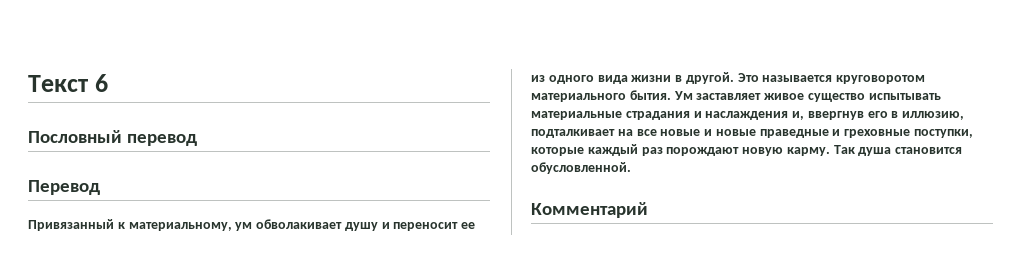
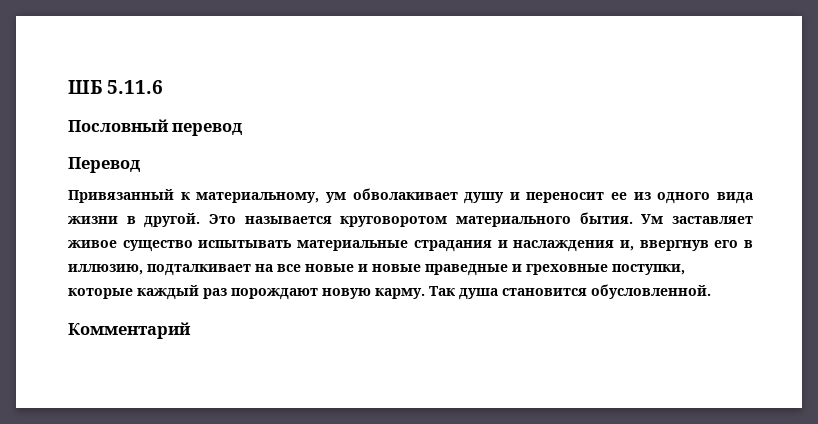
- Текст 6
+ ШБ 5.11.6

